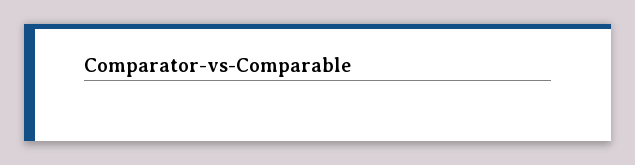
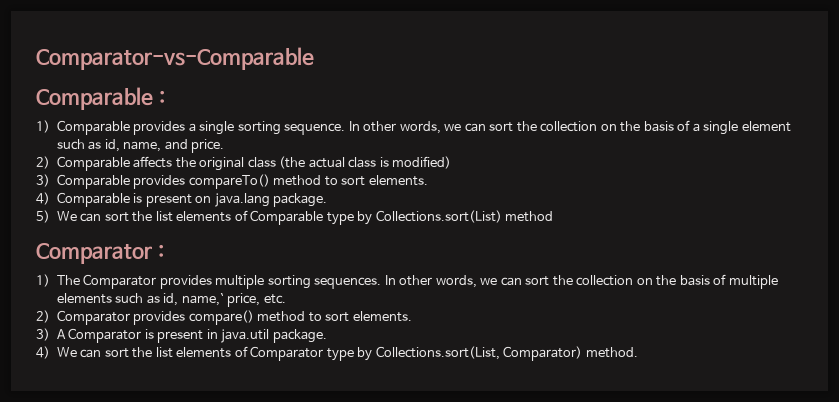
+ Comparable :
+ 1) Comparable provides a single sorting sequence. In other words, we can sort the collection on the basis of a single element such as id, name, and price.
+ 2) Comparable affects the original class (the actual class is modified)
+ 3) Comparable provides compareTo() method to sort elements.
+ 4) Comparable is present on java.lang package.
+ 5) We can sort the list elements of Comparable type by Collections.sort(List) method
+ Comparator :
+ 1) The Comparator provides multiple sorting sequences. In other words, we can sort the collection on the basis of multiple elements such as id, name,` price, etc.
+ 2) Comparator provides compare() method to sort elements.
+ 3) A Comparator is present in java.util package.
+ 4) We can sort the list elements of Comparator type by Collections.sort(List, Comparator) method.

